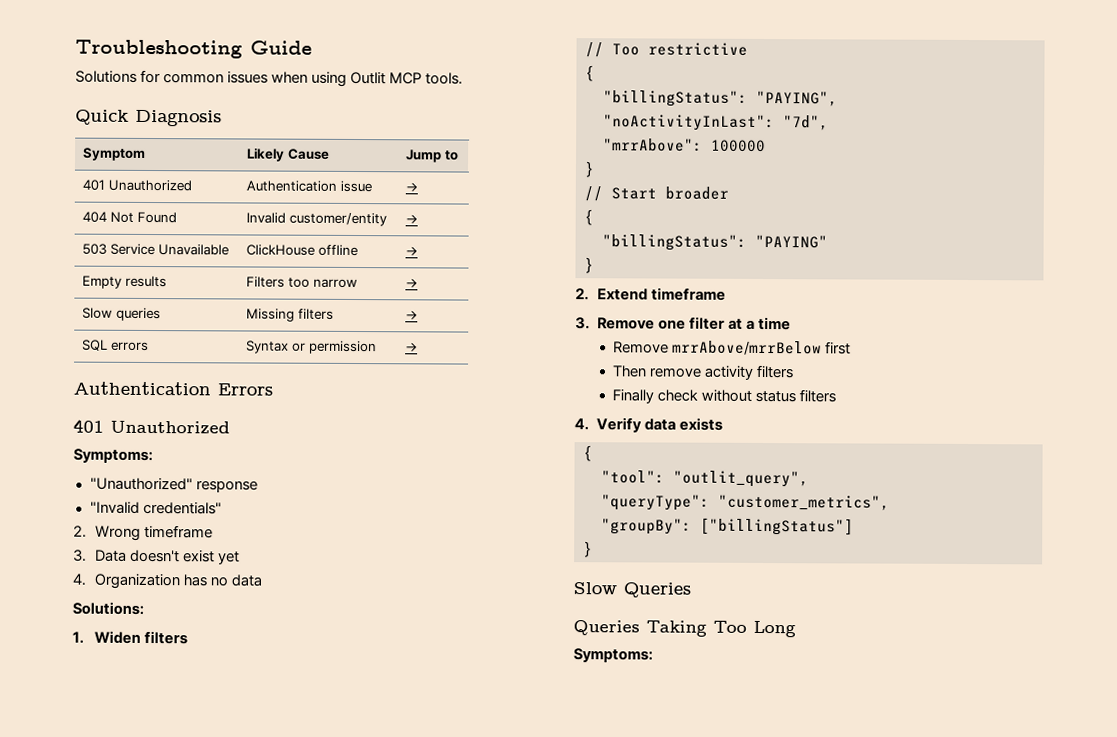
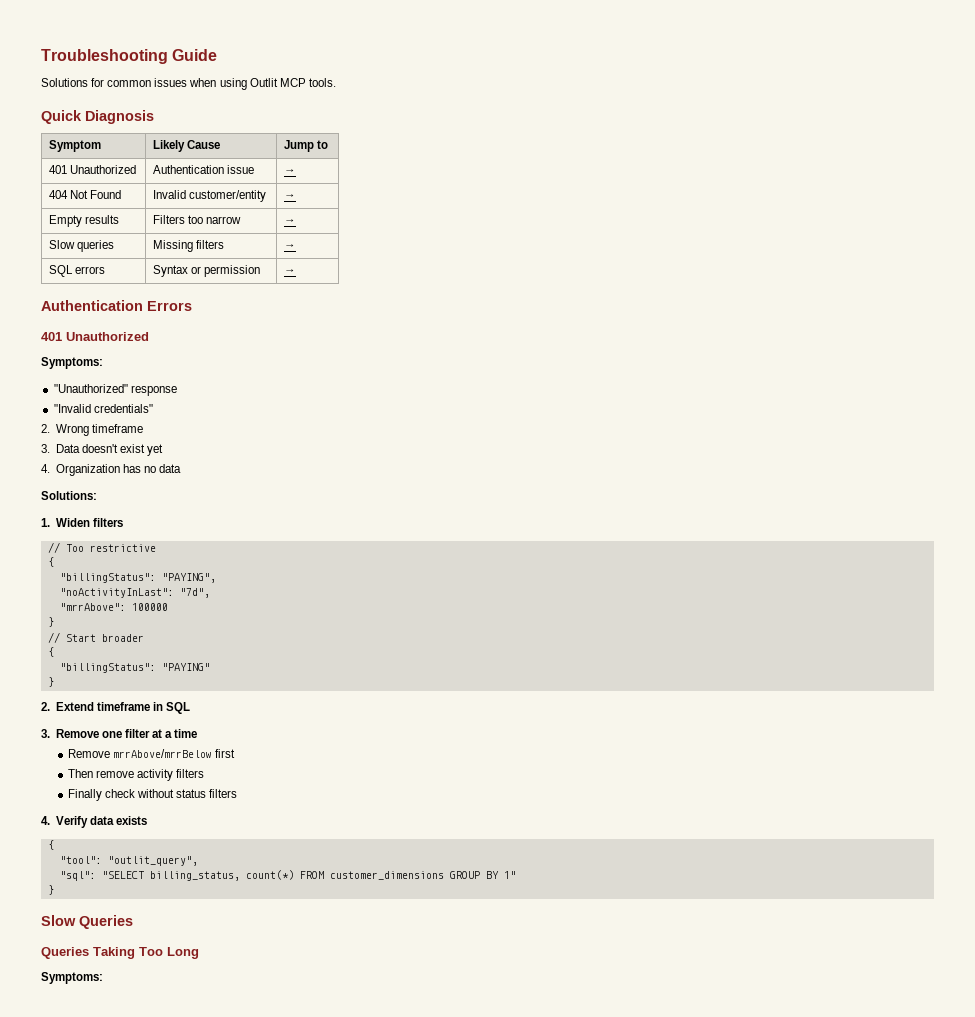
- 503 Service Unavailable | ClickHouse offline | →
- 2. Extend timeframe
+ 2. Extend timeframe in SQL
- "queryType": "customer_metrics",
- "groupBy": ["billingStatus"]
+ "sql": "SELECT billing_status, count(*) FROM customer_dimensions GROUP BY 1"

